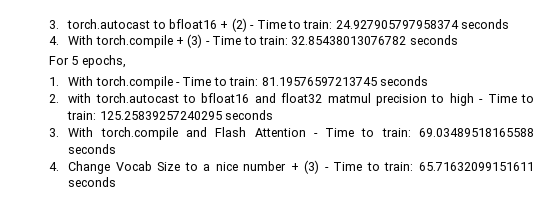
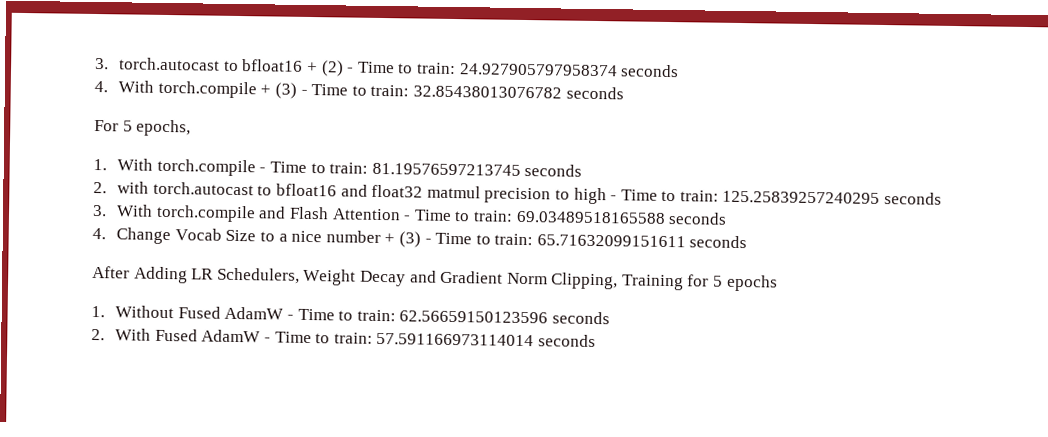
+ After Adding LR Schedulers, Weight Decay and Gradient Norm Clipping, Training for 5 epochs
+ 1. Without Fused AdamW - Time to train: 62.56659150123596 seconds
+ 2. With Fused AdamW - Time to train: 57.591166973114014 seconds

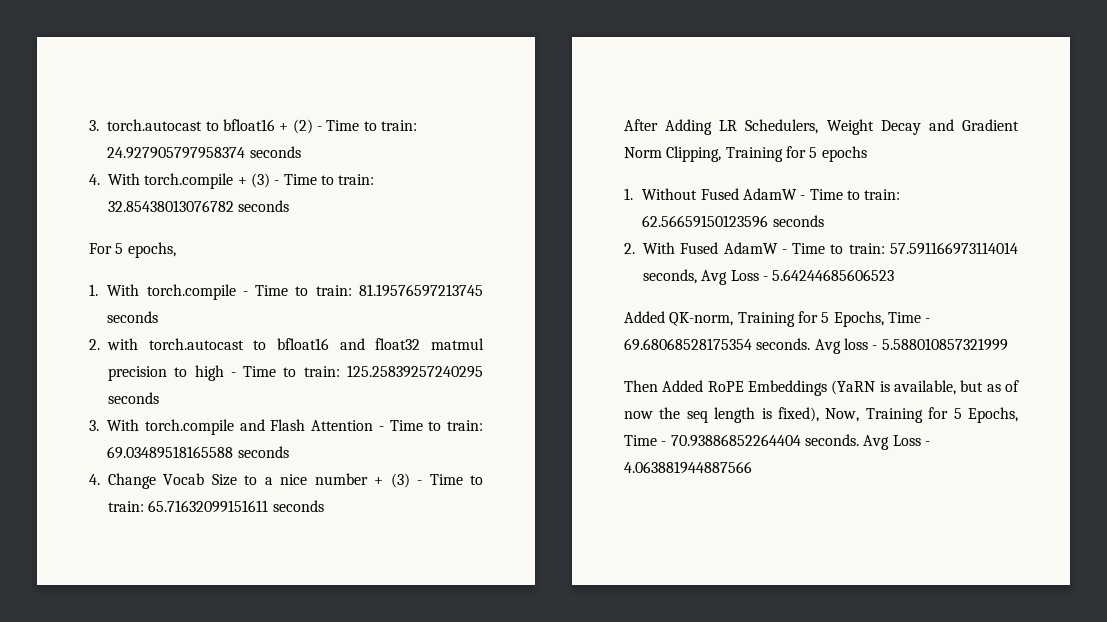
- 2. With Fused AdamW - Time to train: 57.591166973114014 seconds
+ 2. With Fused AdamW - Time to train: 57.591166973114014 seconds, Avg Loss - 5.64244685606523
+ Added QK-norm, Training for 5 Epochs, Time - 69.68068528175354 seconds. Avg loss - 5.588010857321999
+ Then Added RoPE Embeddings (YaRN is available, but as of now the seq length is fixed), Now, Training for 5 Epochs, Time - 70.93886852264404 seconds. Avg Loss - 4.063881944887566

